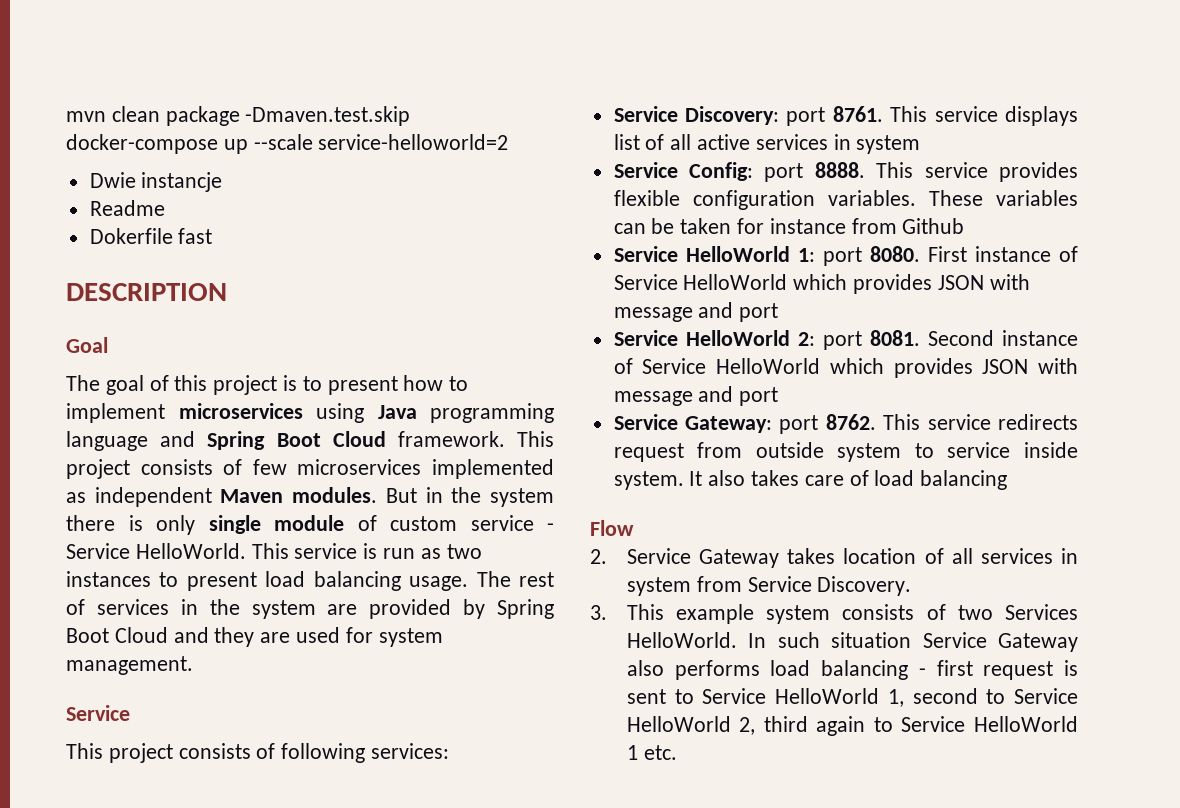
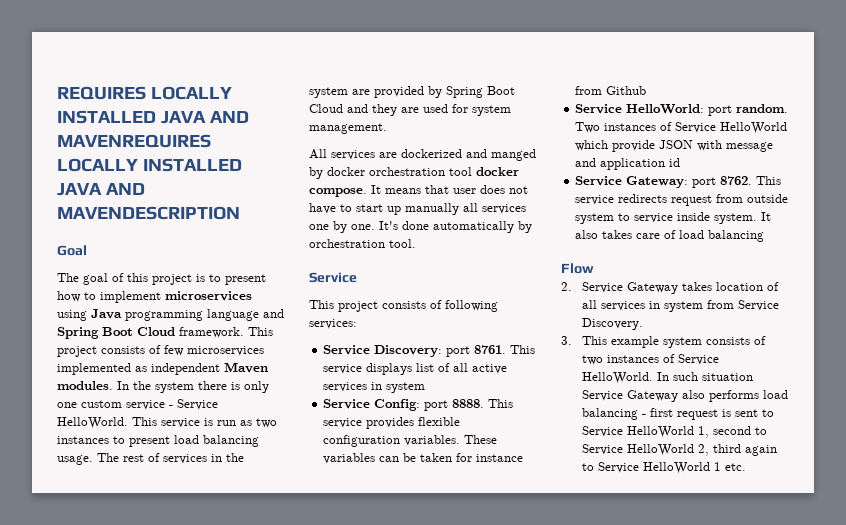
- mvn clean package -Dmaven.test.skip docker-compose up --scale service-helloworld=2
- Dwie instancje
- Readme
- Dokerfile fast
- DESCRIPTION
+ REQUIRES LOCALLY INSTALLED JAVA AND MAVENREQUIRES LOCALLY INSTALLED JAVA AND MAVENDESCRIPTION
- But in the system there is only single module of custom service - Service HelloWorld.
+ In the system there is only one custom service - Service HelloWorld.
+ All services are dockerized and manged by docker orchestration tool docker compose. It means that user does not have to start up manually all services one by one. It's done automatically by orchestration tool.
- Service HelloWorld 1: port 8080. First instance of Service HelloWorld which provides JSON with message and port
- Service HelloWorld 2: port 8081. Second instance of Service HelloWorld which provides JSON with message and port
+ Service HelloWorld: port random. Two instances of Service HelloWorld which provide JSON with message and application id
- 3. This example system consists of two Services HelloWorld.
+ 3. This example system consists of two instances of Service HelloWorld.

